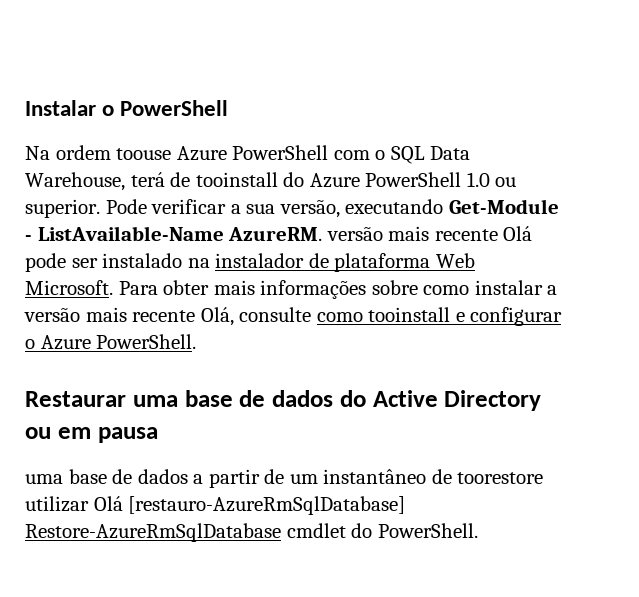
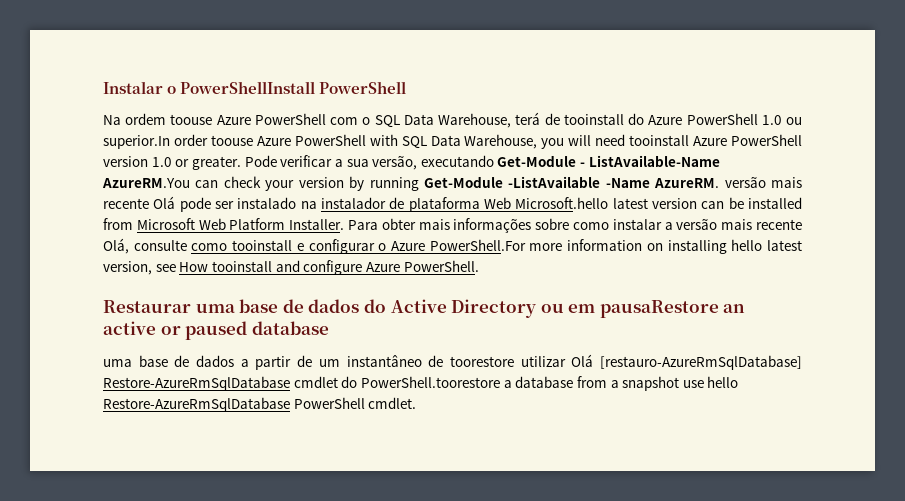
- Instalar o PowerShell
+ Instalar o PowerShellInstall PowerShell
- Na ordem toouse Azure PowerShell com o SQL Data Warehouse, terá de tooinstall do Azure PowerShell 1.0 ou superior.
+ Na ordem toouse Azure PowerShell com o SQL Data Warehouse, terá de tooinstall do Azure PowerShell 1.0 ou superior.In order toouse Azure PowerShell with SQL Data Warehouse, you will need tooinstall Azure PowerShell version 1.0 or greater.
- Pode verificar a sua versão, executando Get-Module - ListAvailable-Name AzureRM. versão mais recente Olá pode ser instalado na instalador de plataforma Web Microsoft.
+ Pode verificar a sua versão, executando Get-Module - ListAvailable-Name AzureRM.You can check your version by running Get-Module -ListAvailable -Name AzureRM. versão mais recente Olá pode ser instalado na instalador de plataforma Web Microsoft.hello latest version can be installed from Microsoft Web Platform Installer.
- Para obter mais informações sobre como instalar a versão mais recente Olá, consulte como tooinstall e configurar o Azure PowerShell.
+ Para obter mais informações sobre como instalar a versão mais recente Olá, consulte como tooinstall e configurar o Azure PowerShell.For more information on installing hello latest version, see How tooinstall and configure Azure PowerShell.
- Restaurar uma base de dados do Active Directory ou em pausa
+ Restaurar uma base de dados do Active Directory ou em pausaRestore an active or paused database
- uma base de dados a partir de um instantâneo de toorestore utilizar Olá [restauro-AzureRmSqlDatabase] Restore-AzureRmSqlDatabase cmdlet do PowerShell.
+ uma base de dados a partir de um instantâneo de toorestore utilizar Olá [restauro-AzureRmSqlDatabase] Restore-AzureRmSqlDatabase cmdlet do PowerShell.toorestore a database from a snapshot use hello Restore-AzureRmSqlDatabase PowerShell cmdlet.

